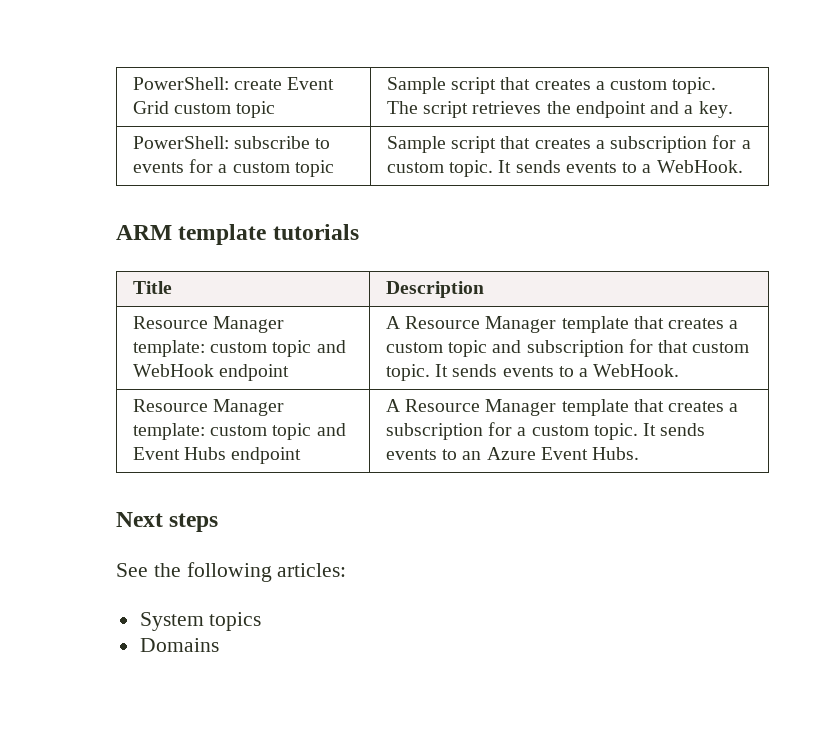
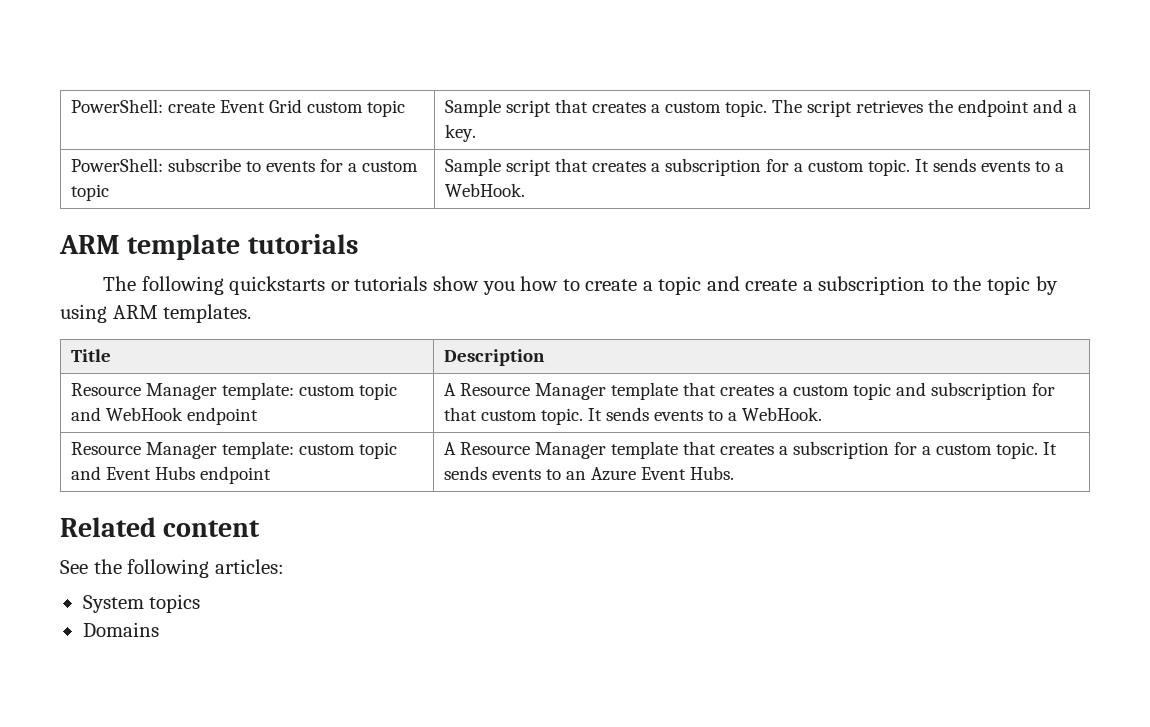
+ The following quickstarts or tutorials show you how to create a topic and create a subscription to the topic by using ARM templates.
- Next steps
+ Related content

